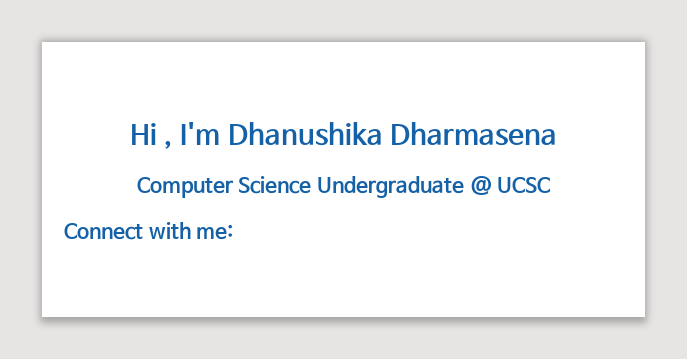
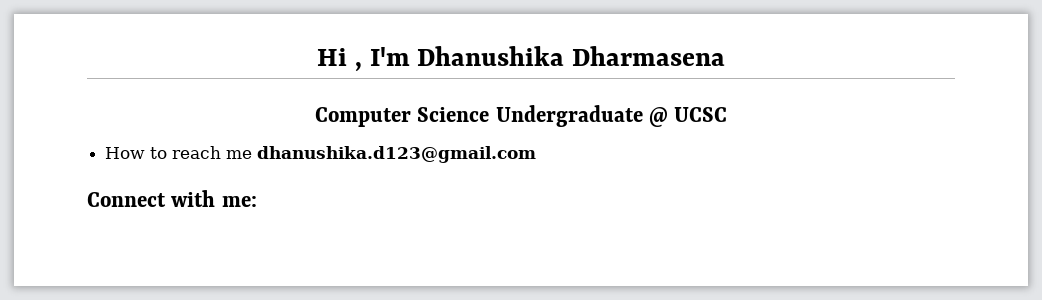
+ How to reach me dhanushika.d123@gmail.com

